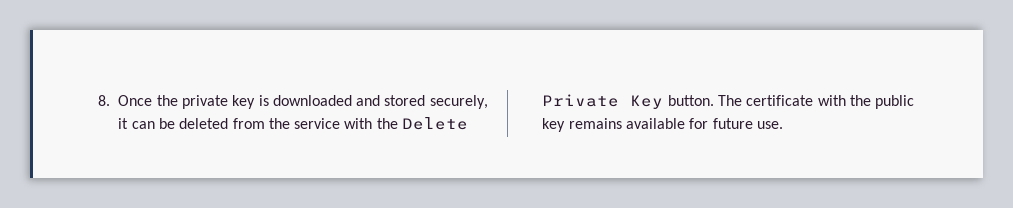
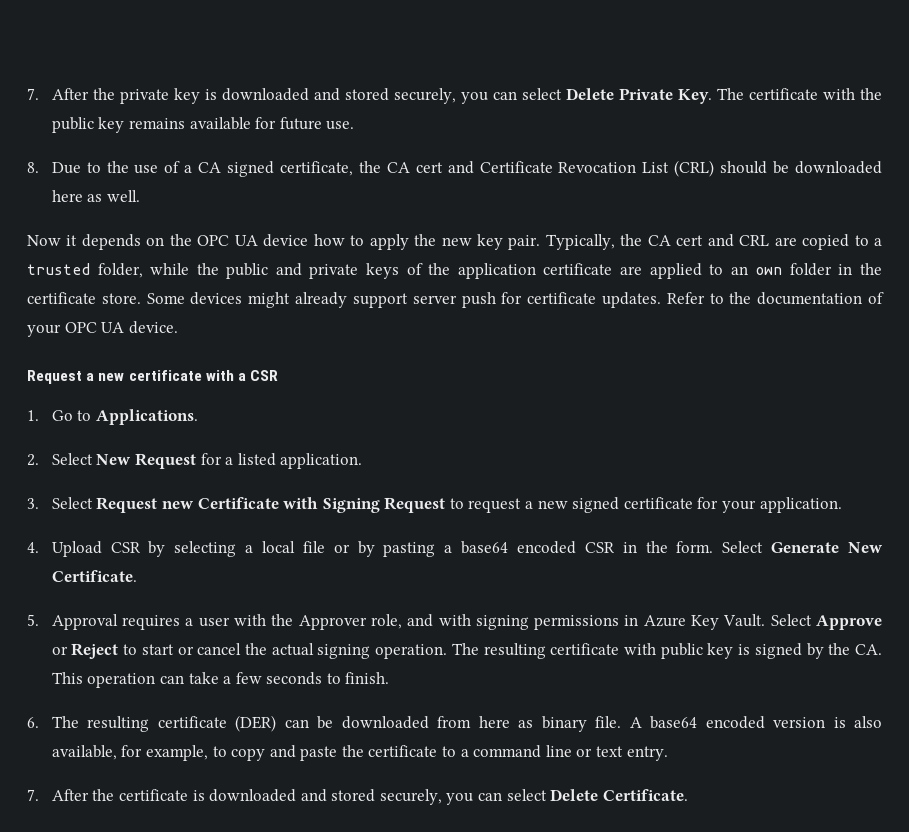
- 8. Once the private key is downloaded and stored securely, it can be deleted from the service with the Delete Private Key button. The certificate with the public key remains available for future use.
+ 7. After the private key is downloaded and stored securely, you can select Delete Private Key. The certificate with the public key remains available for future use.
+ 8. Due to the use of a CA signed certificate, the CA cert and Certificate Revocation List (CRL) should be downloaded here as well.
+ Now it depends on the OPC UA device how to apply the new key pair. Typically, the CA cert and CRL are copied to a trusted folder, while the public and private keys of the application certificate are applied to an own folder in the certificate store. Some devices might already support server push for certificate updates. Refer to the documentation of your OPC UA device.
+ Request a new certificate with a CSR
+ 1. Go to Applications.
+ 2. Select New Request for a listed application.
+ 3. Select Request new Certificate with Signing Request to request a new signed certificate for your application.
+ 4. Upload CSR by selecting a local file or by pasting a base64 encoded CSR in the form. Select Generate New Certificate.
+ 5. Approval requires a user with the Approver role, and with signing permissions in Azure Key Vault. Select Approve or Reject to start or cancel the actual signing operation. The resulting certificate with public key is signed by the CA. This operation can take a few seconds to finish.
+ 6. The resulting certificate (DER) can be downloaded from here as binary file. A base64 encoded version is also available, for example, to copy and paste the certificate to a command line or text entry.
+ 7. After the certificate is downloaded and stored securely, you can select Delete Certificate.

